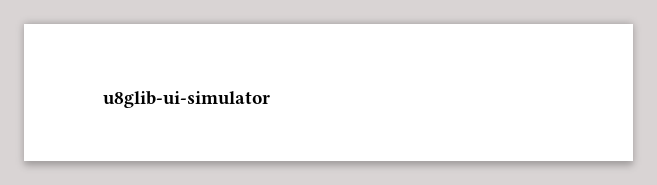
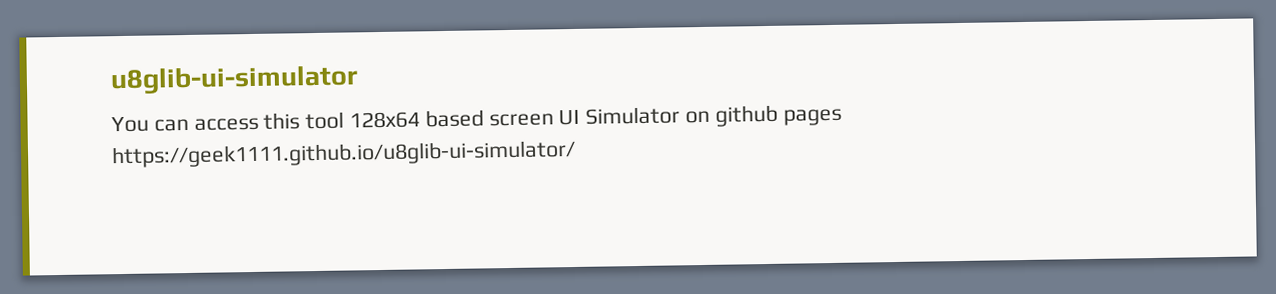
+ You can access this tool 128x64 based screen UI Simulator on github pages https://geek1111.github.io/u8glib-ui-simulator/

